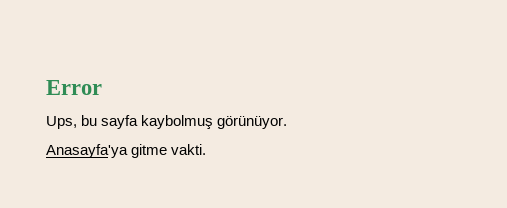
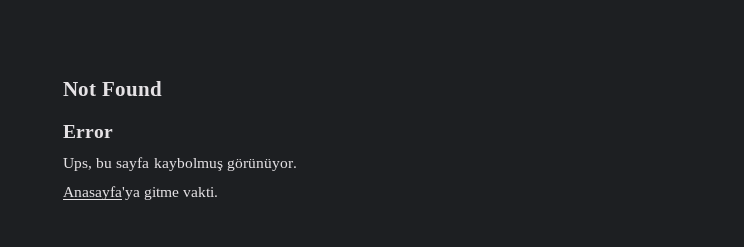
+ Not Found

